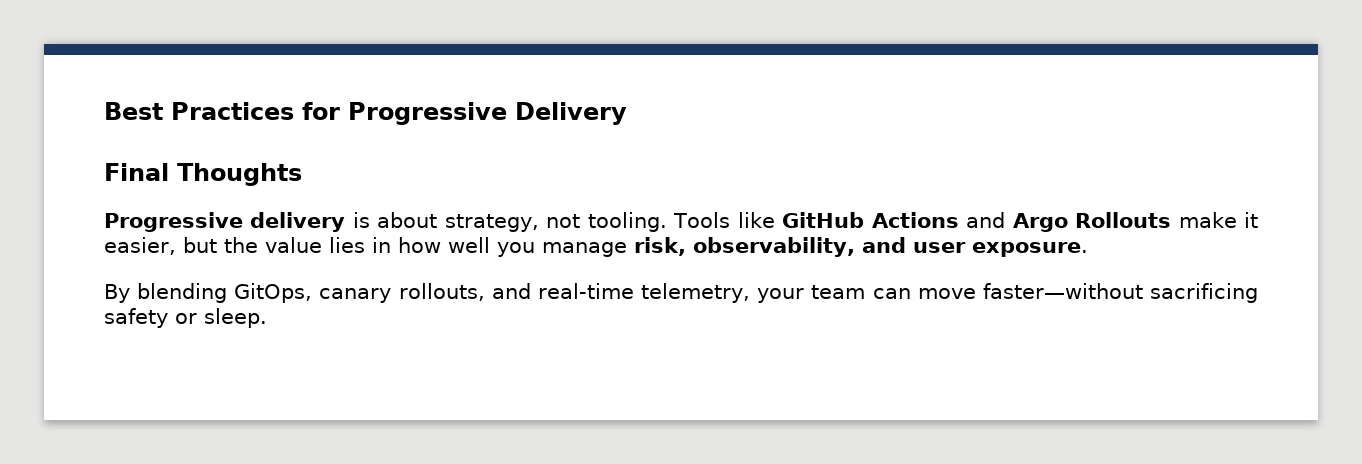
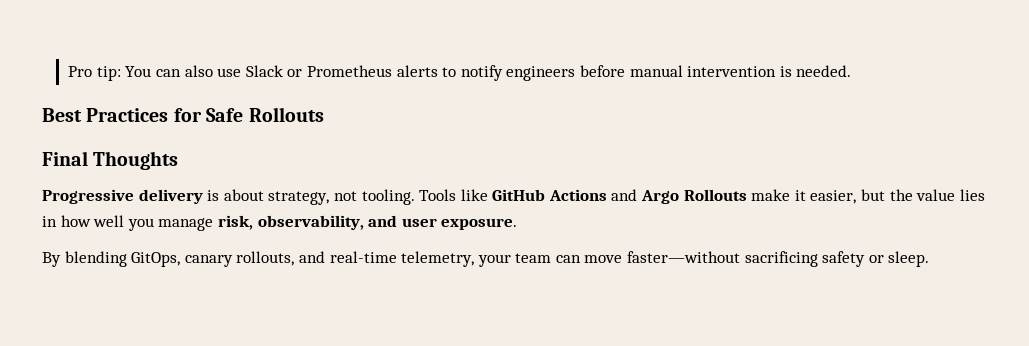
+ Pro tip: You can also use Slack or Prometheus alerts to notify engineers before manual intervention is needed.
- Best Practices for Progressive Delivery
+ Best Practices for Safe Rollouts

